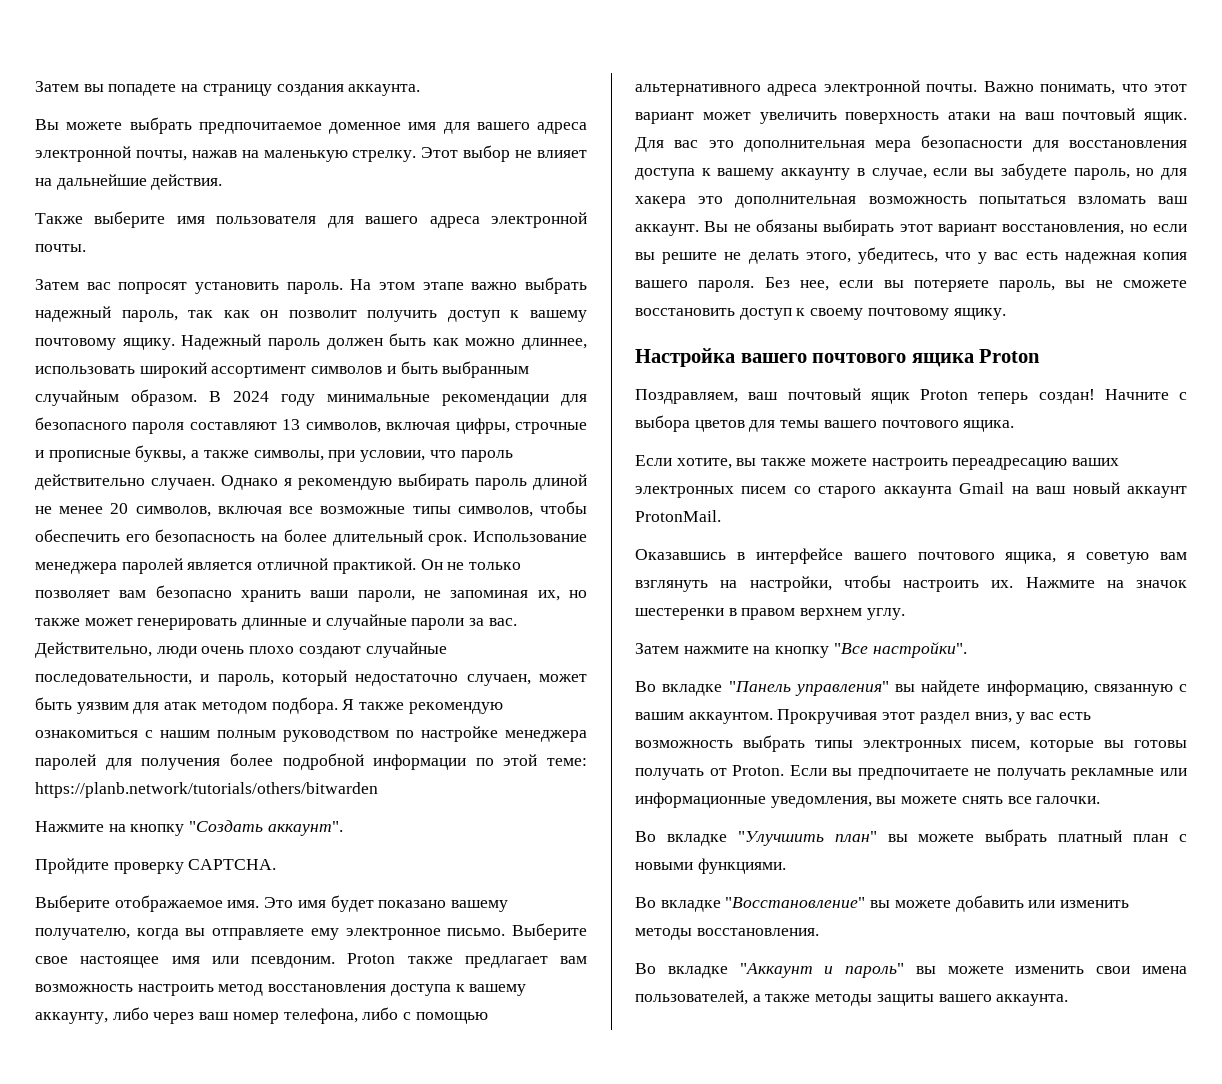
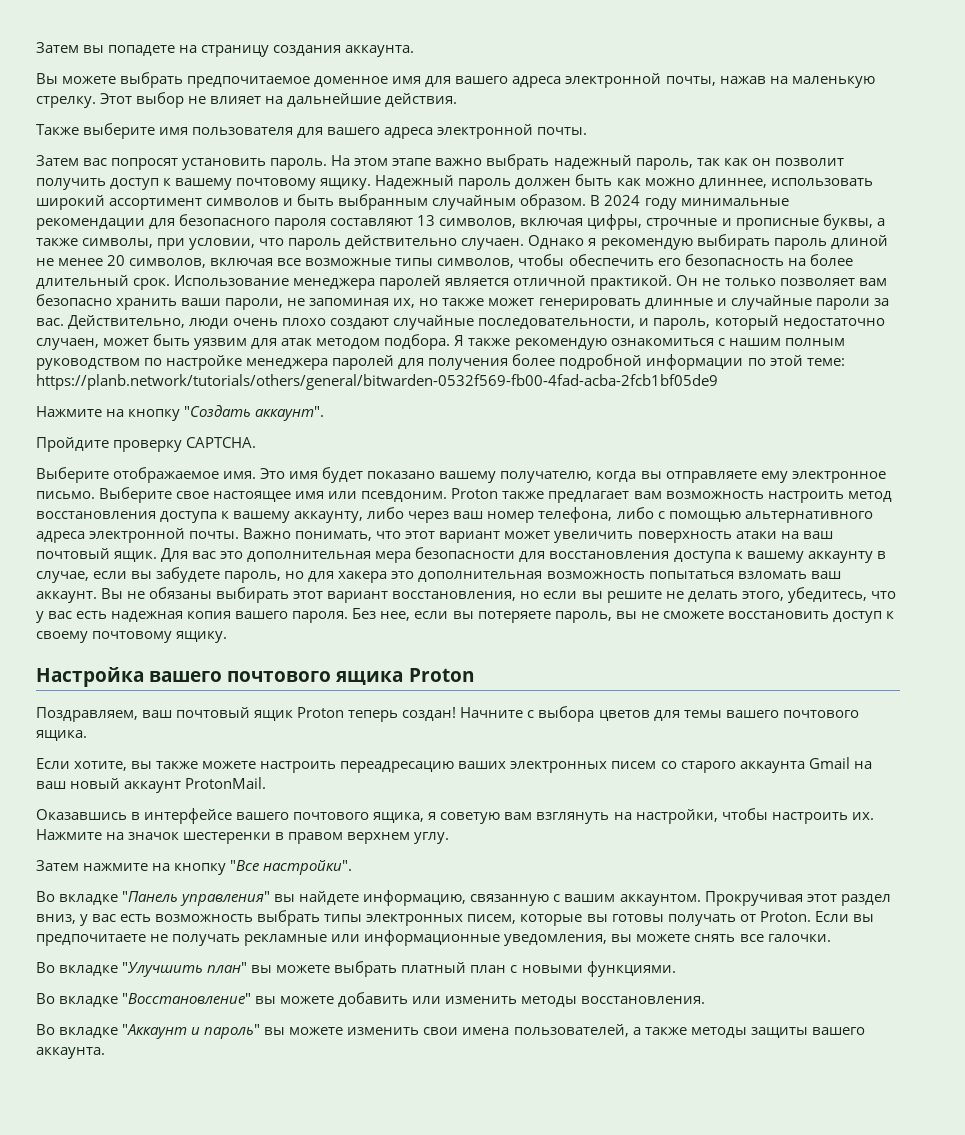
- Я также рекомендую ознакомиться с нашим полным руководством по настройке менеджера паролей для получения более подробной информации по этой теме: https://planb.network/tutorials/others/bitwarden
+ Я также рекомендую ознакомиться с нашим полным руководством по настройке менеджера паролей для получения более подробной информации по этой теме: https://planb.network/tutorials/others/general/bitwarden-0532f569-fb00-4fad-acba-2fcb1bf05de9

